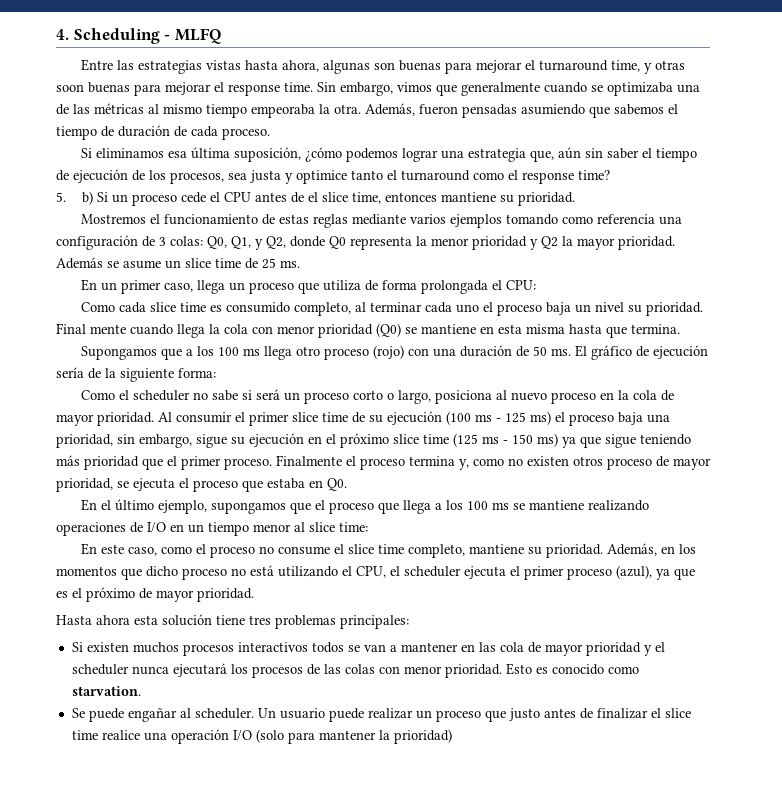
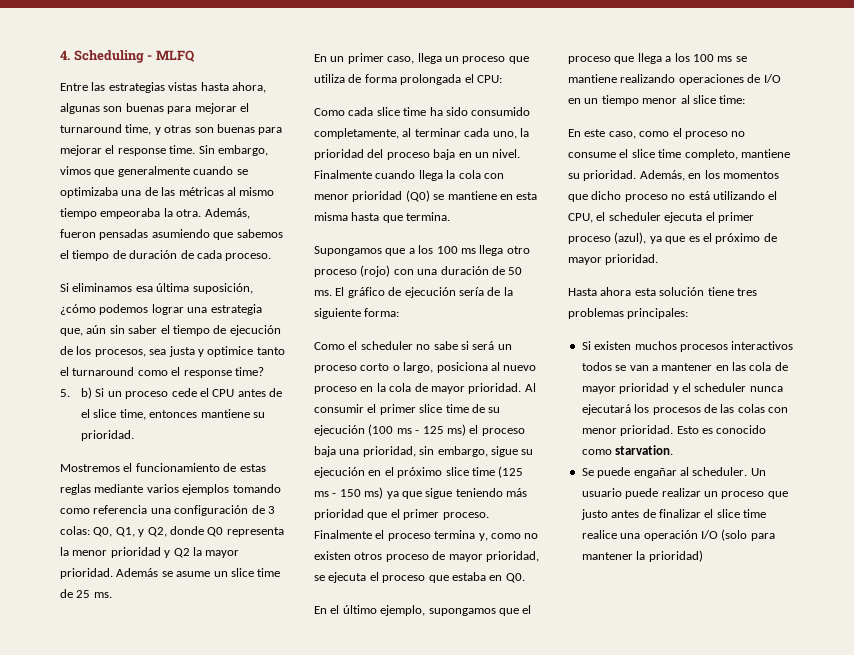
- Entre las estrategias vistas hasta ahora, algunas son buenas para mejorar el turnaround time, y otras soon buenas para mejorar el response time.
+ Entre las estrategias vistas hasta ahora, algunas son buenas para mejorar el turnaround time, y otras son buenas para mejorar el response time.
- Como cada slice time es consumido completo, al terminar cada uno el proceso baja un nivel su prioridad. Final mente cuando llega la cola con menor prioridad (Q0) se mantiene en esta misma hasta que termina.
+ Como cada slice time ha sido consumido completamente, al terminar cada uno, la prioridad del proceso baja en un nivel. Finalmente cuando llega la cola con menor prioridad (Q0) se mantiene en esta misma hasta que termina.

